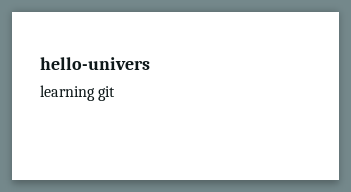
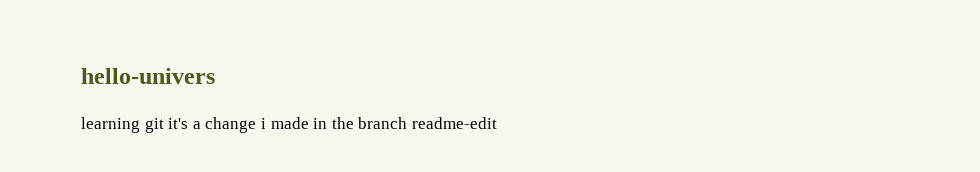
- learning git
+ learning git it's a change i made in the branch readme-edit

